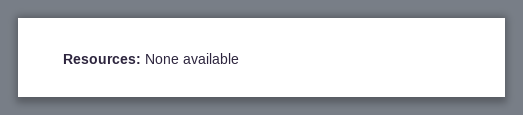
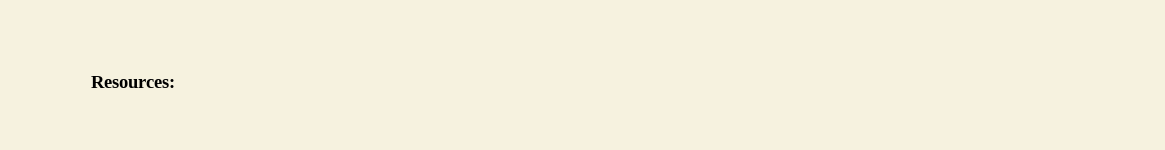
- Resources: None available
+ Resources:

